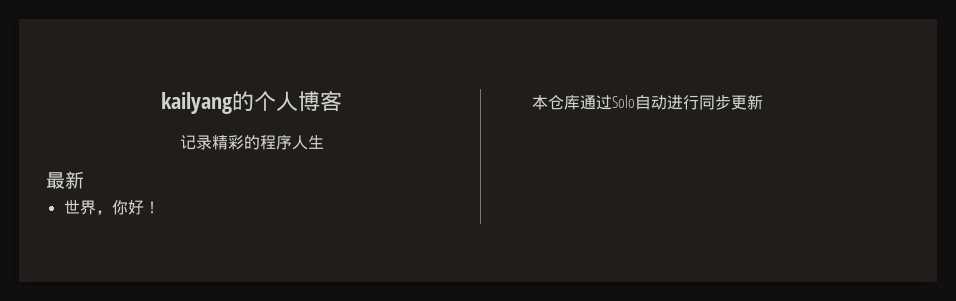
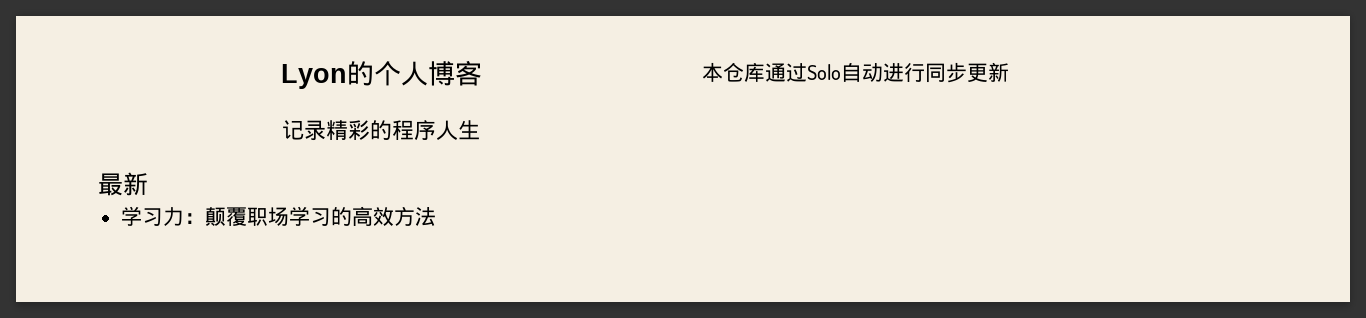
- kailyang的个人博客
+ Lyon的个人博客
- 世界，你好！
+ 学习力：颠覆职场学习的高效方法

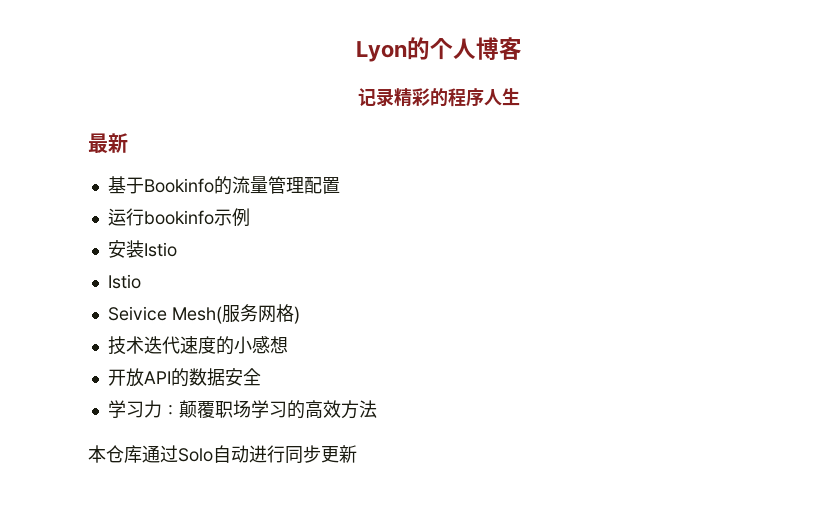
+ 基于Bookinfo的流量管理配置
+ 运行bookinfo示例
+ 安装Istio
+ Istio
+ Seivice Mesh(服务网格)
+ 技术迭代速度的小感想
+ 开放API的数据安全

